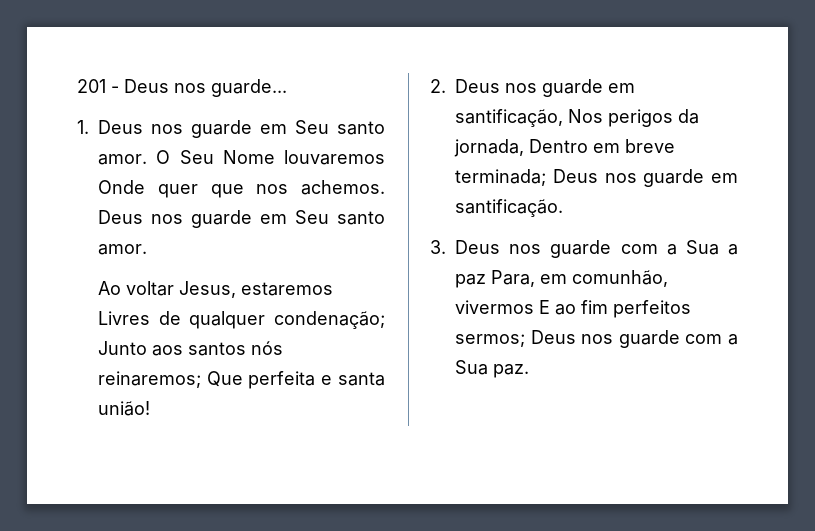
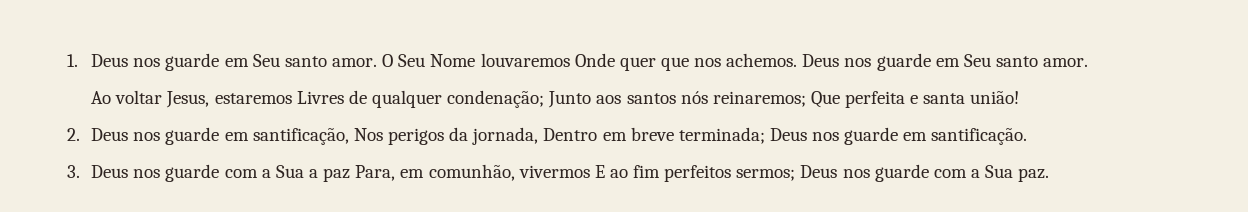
- 201 - Deus nos guarde...

